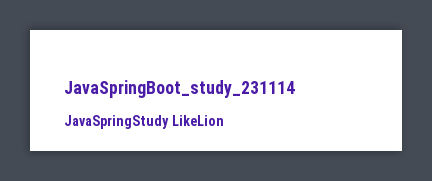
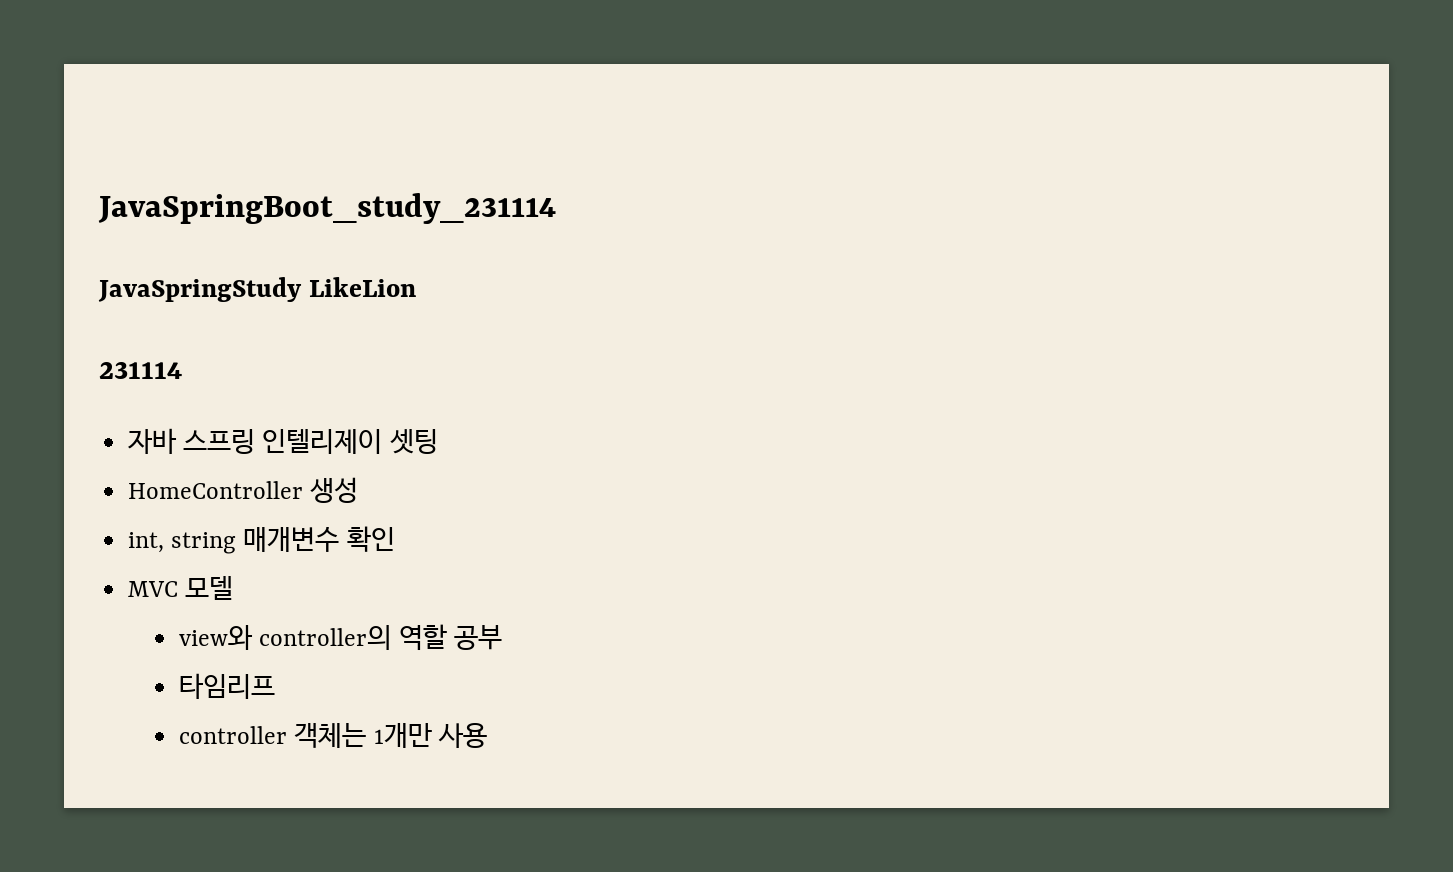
+ 231114
+ 자바 스프링 인텔리제이 셋팅
+ HomeController 생성
+ int, string 매개변수 확인
+ MVC 모델
+ view와 controller의 역할 공부
+ 타임리프
+ controller 객체는 1개만 사용

